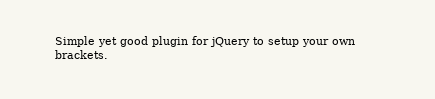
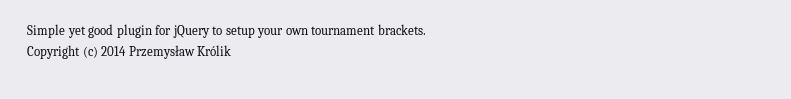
- Simple yet good plugin for jQuery to setup your own brackets.
+ Simple yet good plugin for jQuery to setup your own tournament brackets.
+ Copyright (c) 2014 Przemysław Królik

